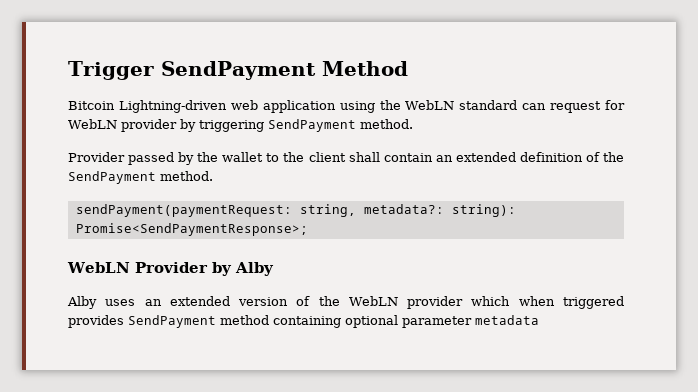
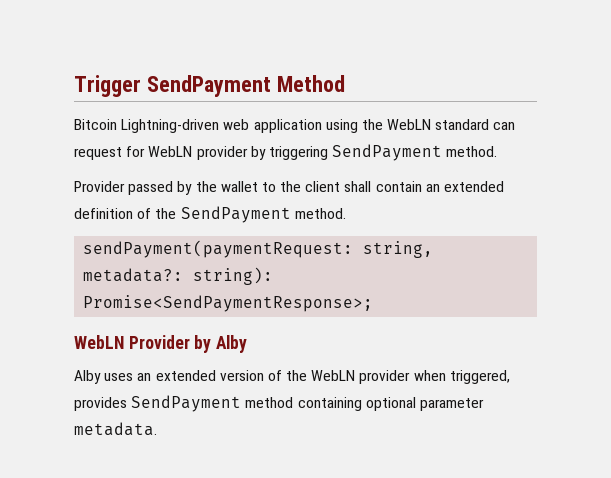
- Alby uses an extended version of the WebLN provider which when triggered provides SendPayment method containing optional parameter metadata
+ Alby uses an extended version of the WebLN provider when triggered, provides SendPayment method containing optional parameter metadata.

